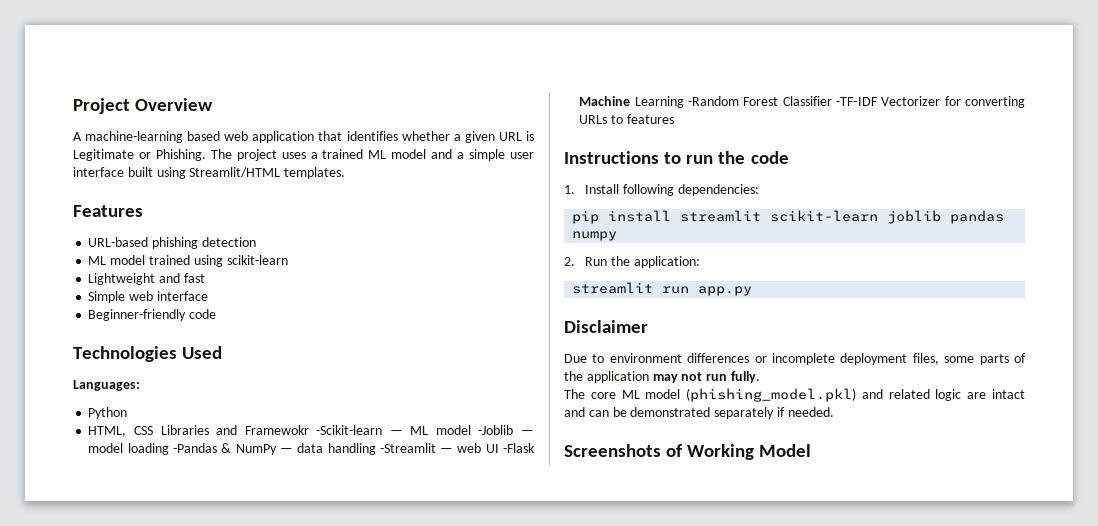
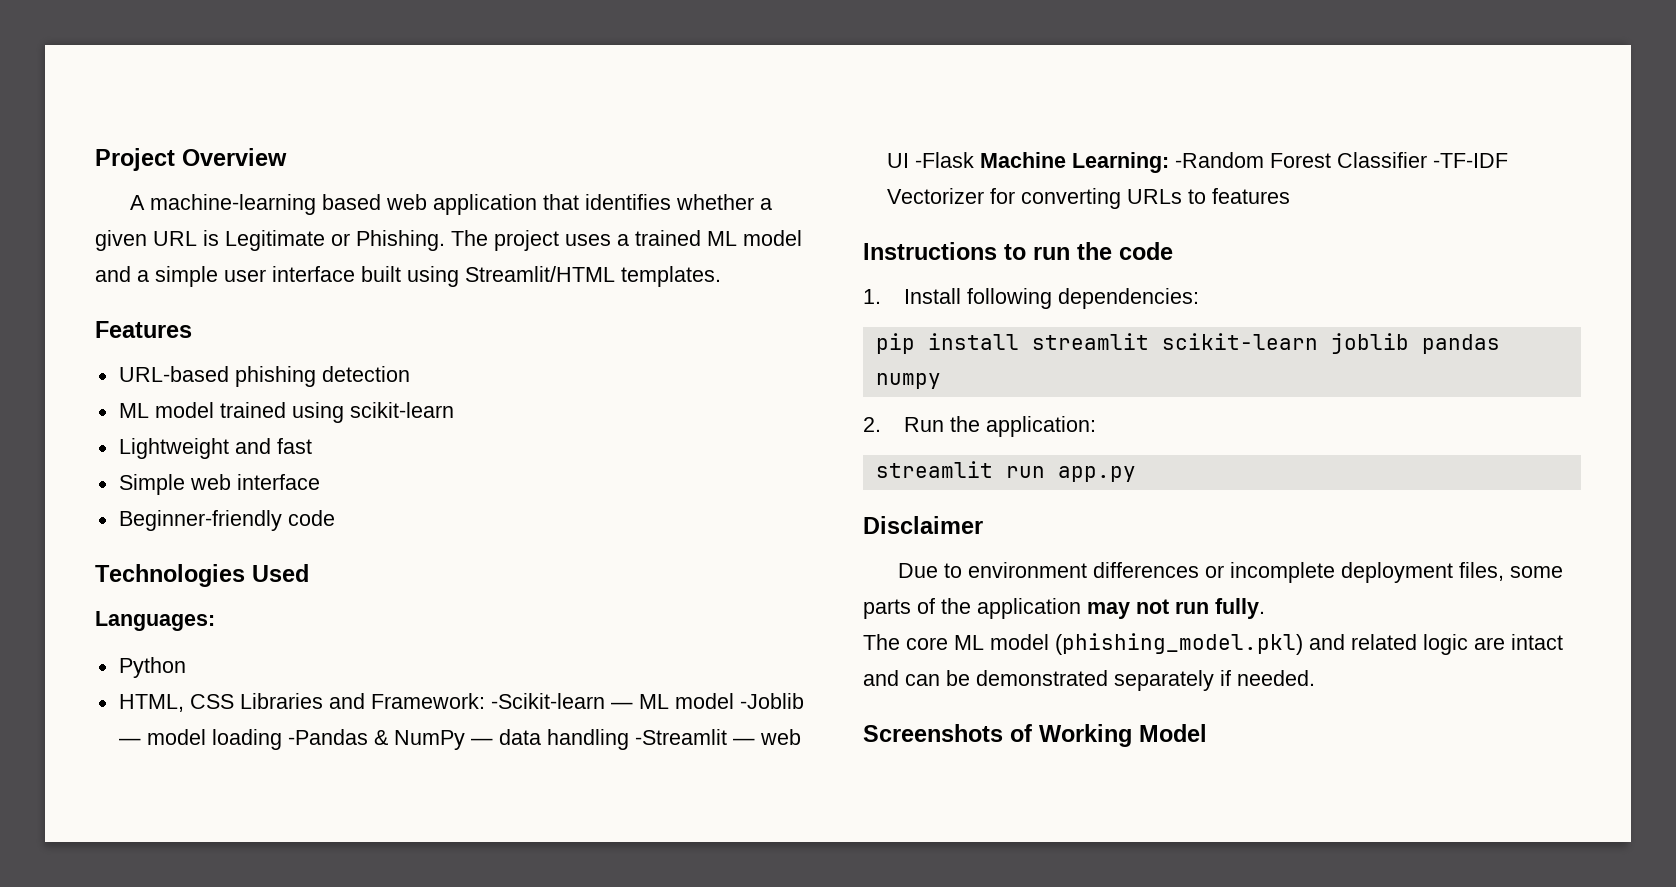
- HTML, CSS Libraries and Framewokr -Scikit-learn — ML model -Joblib — model loading -Pandas & NumPy — data handling -Streamlit — web UI -Flask Machine Learning -Random Forest Classifier -TF‑IDF Vectorizer for converting URLs to features
+ HTML, CSS Libraries and Framework: -Scikit-learn — ML model -Joblib — model loading -Pandas & NumPy — data handling -Streamlit — web UI -Flask Machine Learning: -Random Forest Classifier -TF‑IDF Vectorizer for converting URLs to features

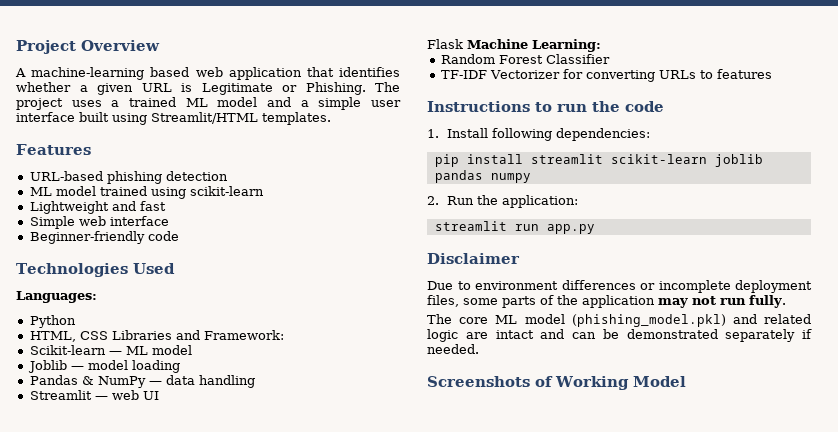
- HTML, CSS Libraries and Framework: -Scikit-learn — ML model -Joblib — model loading -Pandas & NumPy — data handling -Streamlit — web UI -Flask Machine Learning: -Random Forest Classifier -TF‑IDF Vectorizer for converting URLs to features
+ HTML, CSS Libraries and Framework:
+ Scikit-learn — ML model
+ Joblib — model loading
+ Pandas & NumPy — data handling
+ Streamlit — web UI
+ Flask Machine Learning:
+ Random Forest Classifier
+ TF-IDF Vectorizer for converting URLs to features

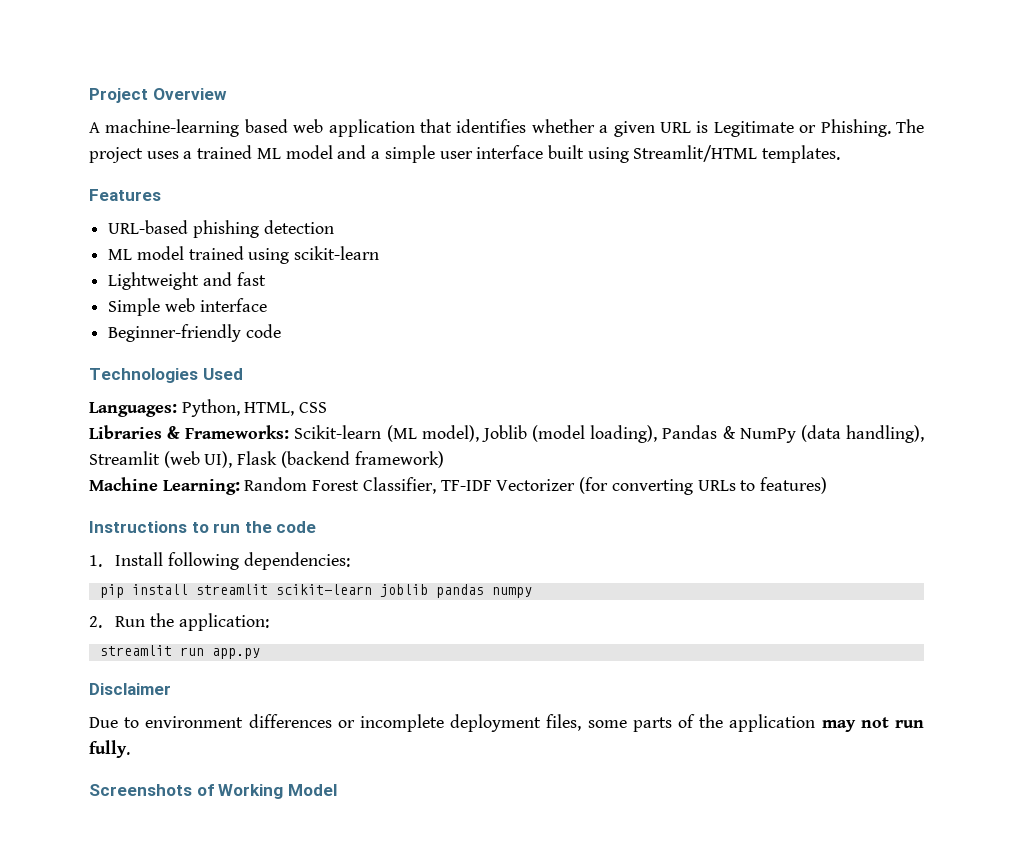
- Languages:
- Python
- HTML, CSS Libraries and Framework:
- Scikit-learn — ML model
- Joblib — model loading
- Pandas & NumPy — data handling
- Streamlit — web UI
- Flask Machine Learning:
- Random Forest Classifier
- TF-IDF Vectorizer for converting URLs to features
+ Languages: Python, HTML, CSS
+ Libraries & Frameworks: Scikit-learn (ML model), Joblib (model loading), Pandas & NumPy (data handling), Streamlit (web UI), Flask (backend framework)
+ Machine Learning: Random Forest Classifier, TF-IDF Vectorizer (for converting URLs to features)
- The core ML model (phishing_model.pkl) and related logic are intact and can be demonstrated separately if needed.

